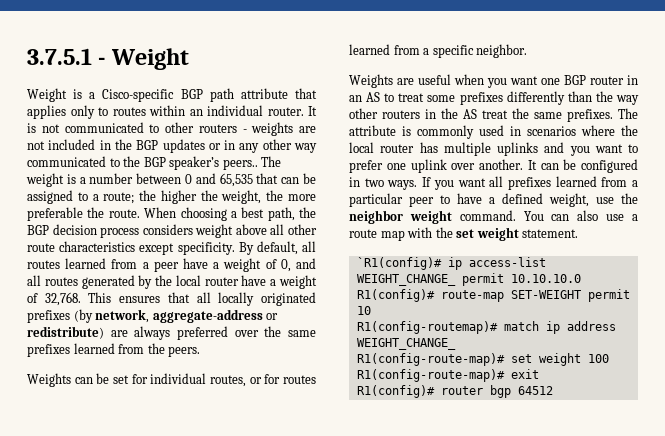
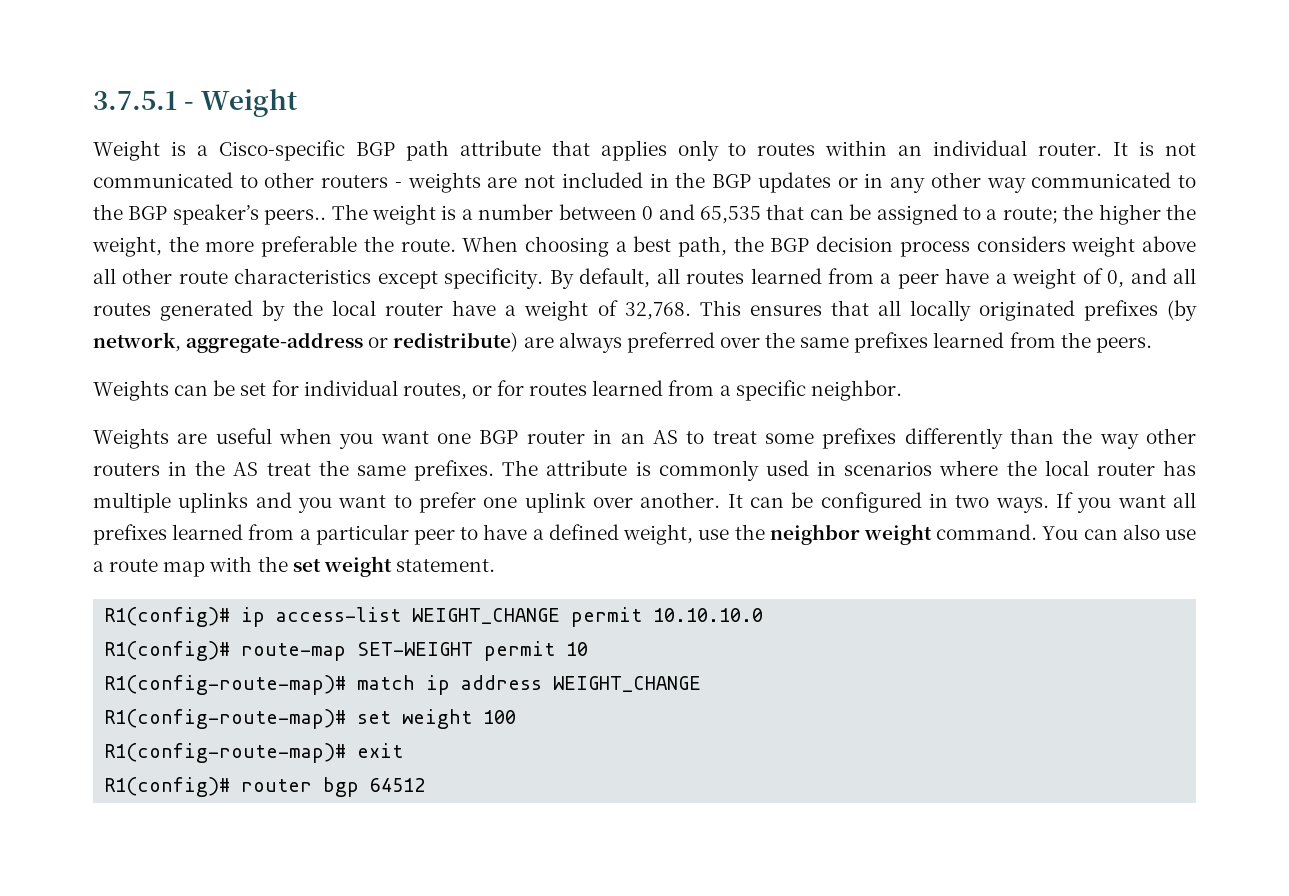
- `R1(config)# ip access-list WEIGHT_CHANGE_ permit 10.10.10.0
+ R1(config)# ip access-list WEIGHT_CHANGE permit 10.10.10.0
- R1(config-routemap)# match ip address WEIGHT_CHANGE_
+ R1(config-route-map)# match ip address WEIGHT_CHANGE

